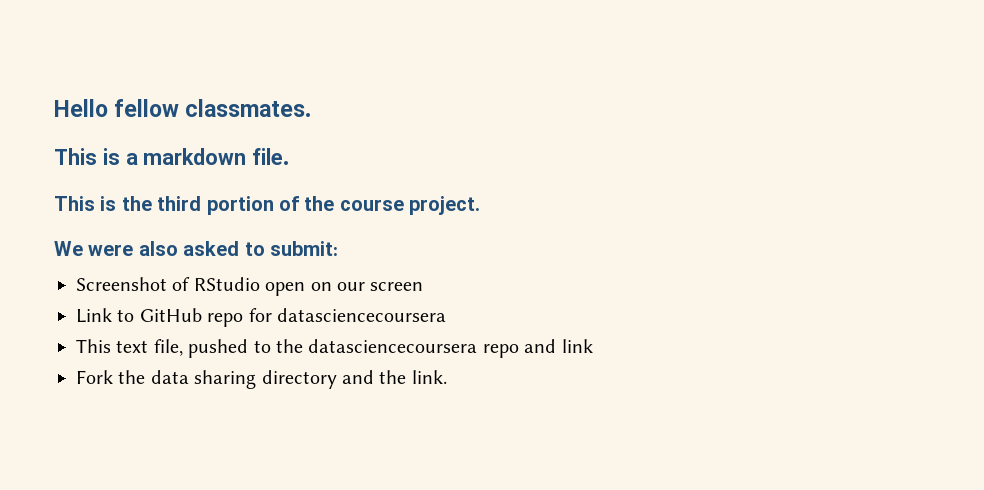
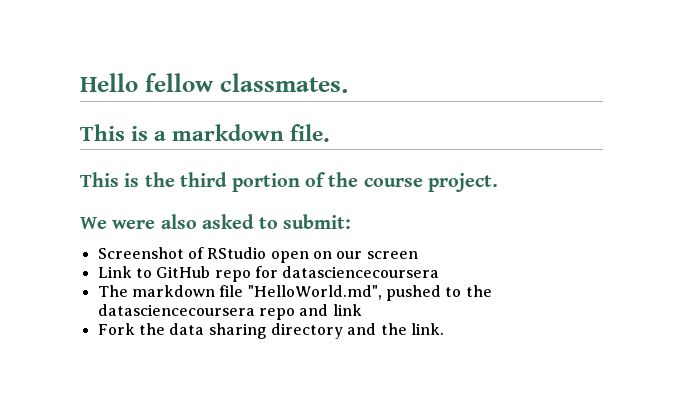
- This text file, pushed to the datasciencecoursera repo and link
+ The markdown file "HelloWorld.md", pushed to the datasciencecoursera repo and link

